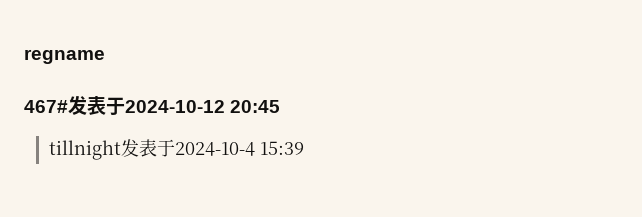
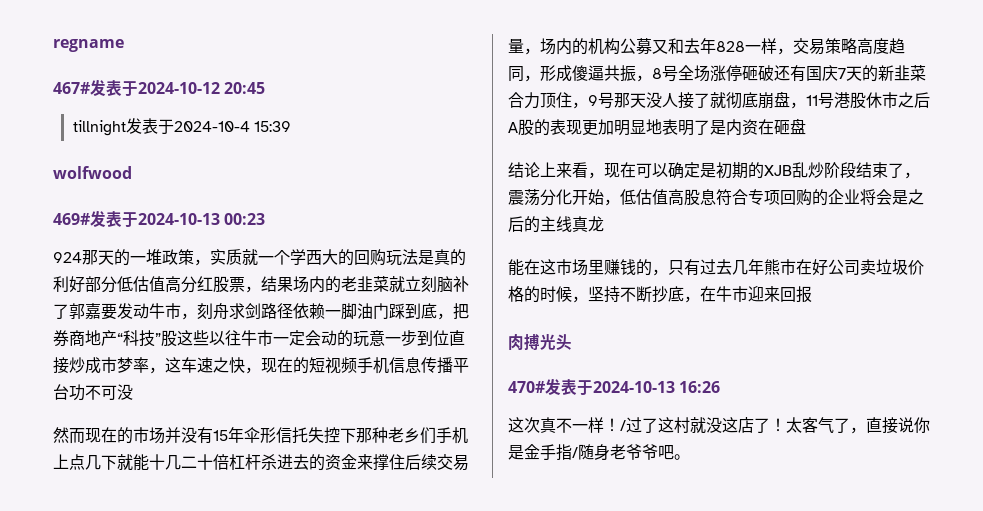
+ wolfwood
+ 469#发表于2024-10-13 00:23
+ 924那天的一堆政策，实质就一个学西大的回购玩法是真的利好部分低估值高分红股票，结果场内的老韭菜就立刻脑补了郭嘉要发动牛市，刻舟求剑路径依赖一脚油门踩到底，把券商地产“科技”股这些以往牛市一定会动的玩意一步到位直接炒成市梦率，这车速之快，现在的短视频手机信息传播平台功不可没
+ 然而现在的市场并没有15年伞形信托失控下那种老乡们手机上点几下就能十几二十倍杠杆杀进去的资金来撑住后续交易量，场内的机构公募又和去年828一样，交易策略高度趋同，形成傻逼共振，8号全场涨停砸破还有国庆7天的新韭菜合力顶住，9号那天没人接了就彻底崩盘，11号港股休市之后A股的表现更加明显地表明了是内资在砸盘
+ 结论上来看，现在可以确定是初期的XJB乱炒阶段结束了，震荡分化开始，低估值高股息符合专项回购的企业将会是之后的主线真龙
+ 能在这市场里赚钱的，只有过去几年熊市在好公司卖垃圾价格的时候，坚持不断抄底，在牛市迎来回报
+ 肉搏光头
+ 470#发表于2024-10-13 16:26
+ 这次真不一样！/过了这村就没这店了！太客气了，直接说你是金手指/随身老爷爷吧。

